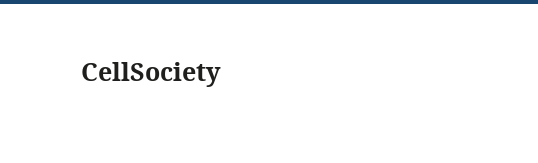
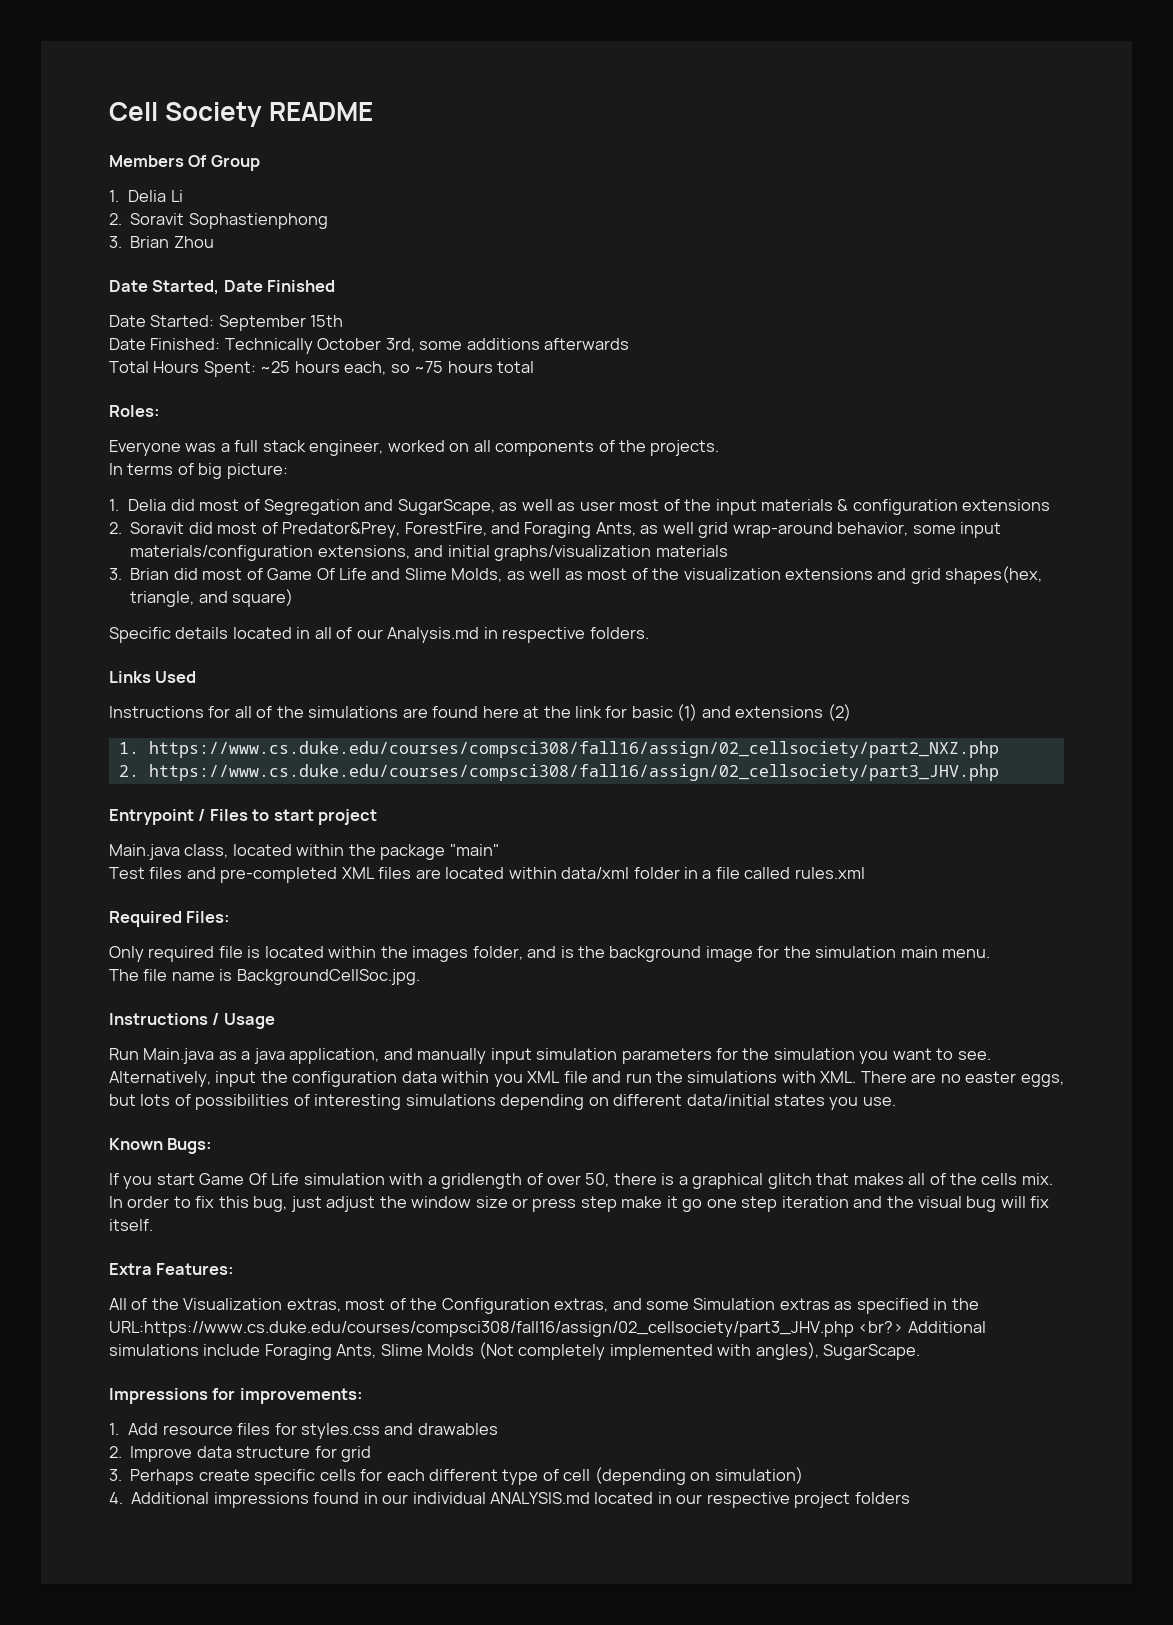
- CellSociety
+ Cell Society README
+ Members Of Group
+ 1. Delia Li
+ 2. Soravit Sophastienphong
+ 3. Brian Zhou
+ Date Started, Date Finished
+ Date Started: September 15th
+ Date Finished: Technically October 3rd, some additions afterwards
+ Total Hours Spent: ~25 hours each, so ~75 hours total
+ Roles:
+ Everyone was a full stack engineer, worked on all components of the projects.
+ In terms of big picture:
+ 1. Delia did most of Segregation and SugarScape, as well as user most of the input materials & configuration extensions
+ 2. Soravit did most of Predator&Prey, ForestFire, and Foraging Ants, as well grid wrap-around behavior, some input materials/configuration extensions, and initial graphs/visualization materials
+ 3. Brian did most of Game Of Life and Slime Molds, as well as most of the visualization extensions and grid shapes(hex, triangle, and square)
+ Specific details located in all of our Analysis.md in respective folders.
+ Links Used
+ Instructions for all of the simulations are found here at the link for basic (1) and extensions (2)
+ 1. https://www.cs.duke.edu/courses/compsci308/fall16/assign/02_cellsociety/part2_NXZ.php
+ 2. https://www.cs.duke.edu/courses/compsci308/fall16/assign/02_cellsociety/part3_JHV.php
+ Entrypoint / Files to start project
+ Main.java class, located within the package "main"
+ Test files and pre-completed XML files are located within data/xml folder in a file called rules.xml
+ Required Files:
+ Only required file is located within the images folder, and is the background image for the simulation main menu.
+ The file name is BackgroundCellSoc.jpg.
+ Instructions / Usage
+ Run Main.java as a java application, and manually input simulation parameters for the simulation you want to see. Alternatively, input the configuration data within you XML file and run the simulations with XML. There are no easter eggs, but lots of possibilities of interesting simulations depending on different data/initial states you use.
+ Known Bugs:
+ If you start Game Of Life simulation with a gridlength of over 50, there is a graphical glitch that makes all of the cells mix. In order to fix this bug, just adjust the window size or press step make it go one step iteration and the visual bug will fix itself.
+ Extra Features:
+ All of the Visualization extras, most of the Configuration extras, and some Simulation extras as specified in the URL:https://www.cs.duke.edu/courses/compsci308/fall16/assign/02_cellsociety/part3_JHV.php <br?> Additional simulations include Foraging Ants, Slime Molds (Not completely implemented with angles), SugarScape.
+ Impressions for improvements:
+ 1. Add resource files for styles.css and drawables
+ 2. Improve data structure for grid
+ 3. Perhaps create specific cells for each different type of cell (depending on simulation)
+ 4. Additional impressions found in our individual ANALYSIS.md located in our respective project folders

